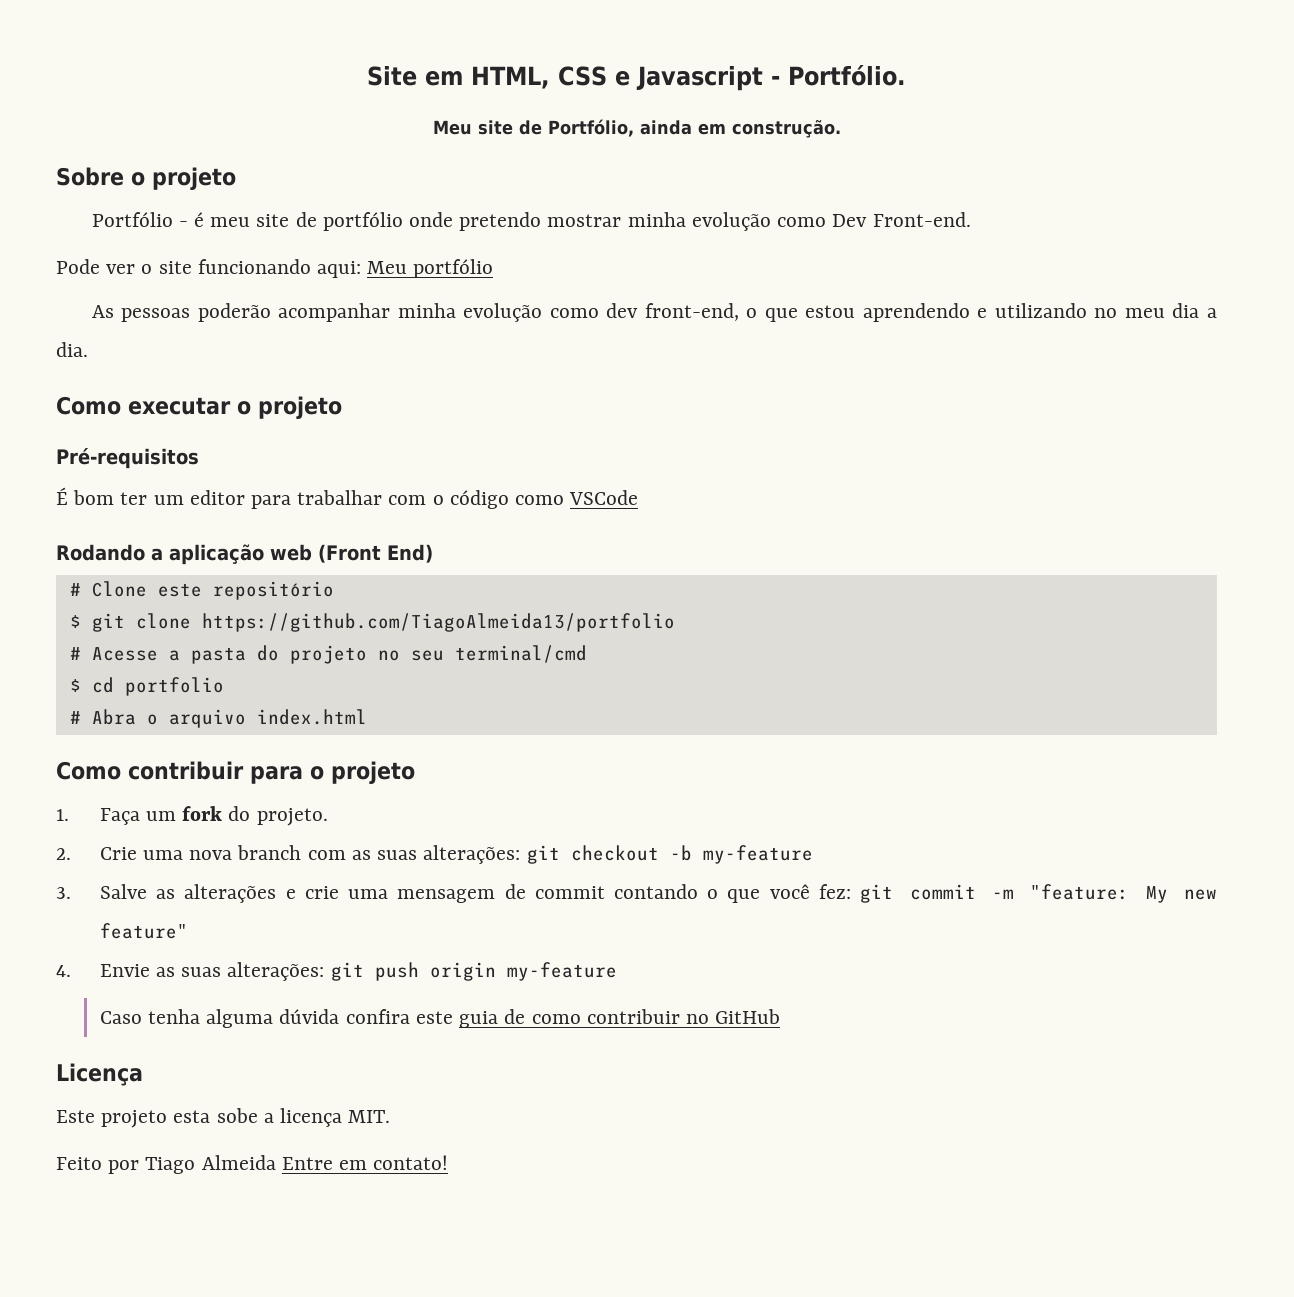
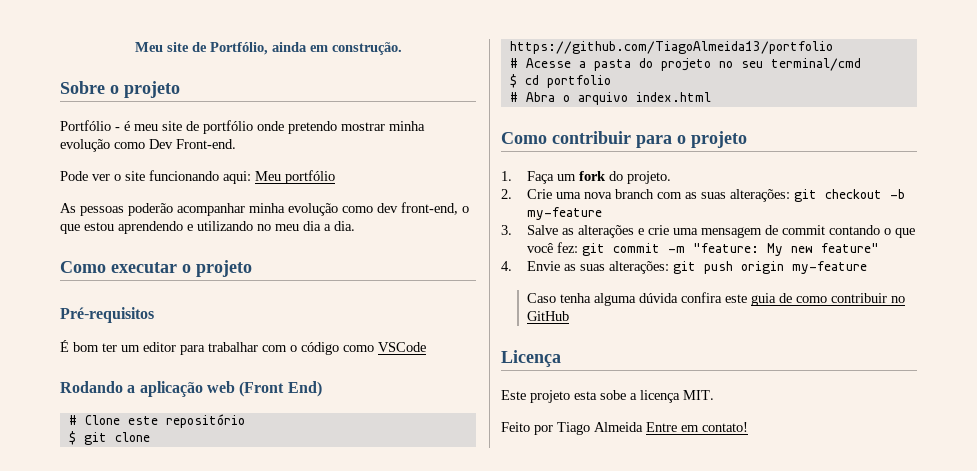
- Site em HTML, CSS e Javascript - Portfólio.

